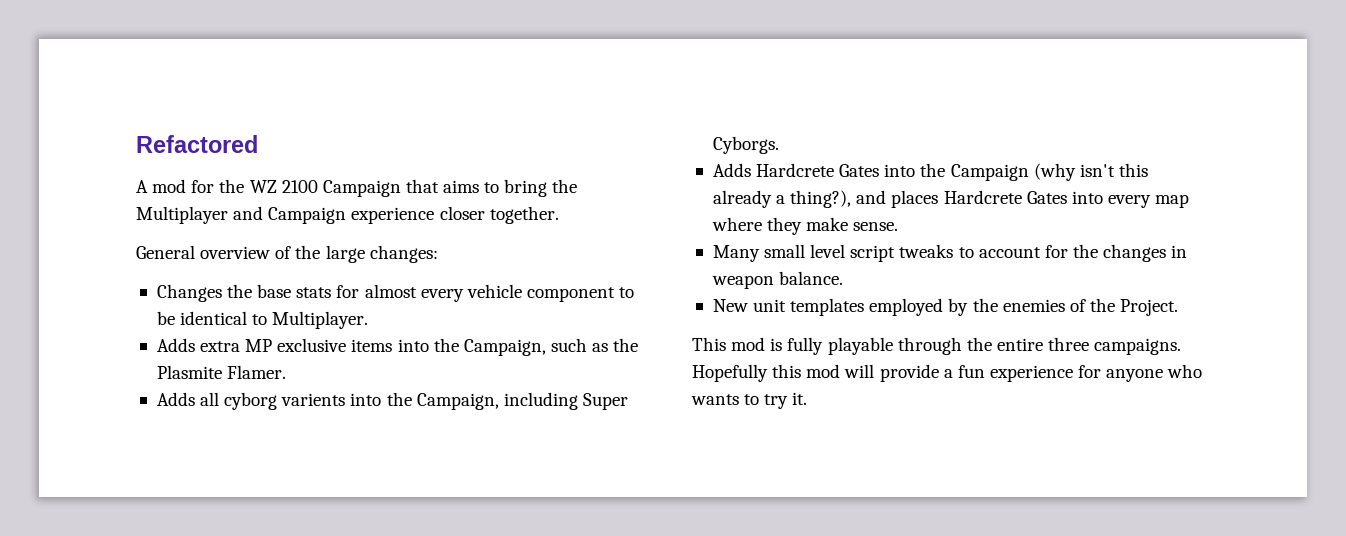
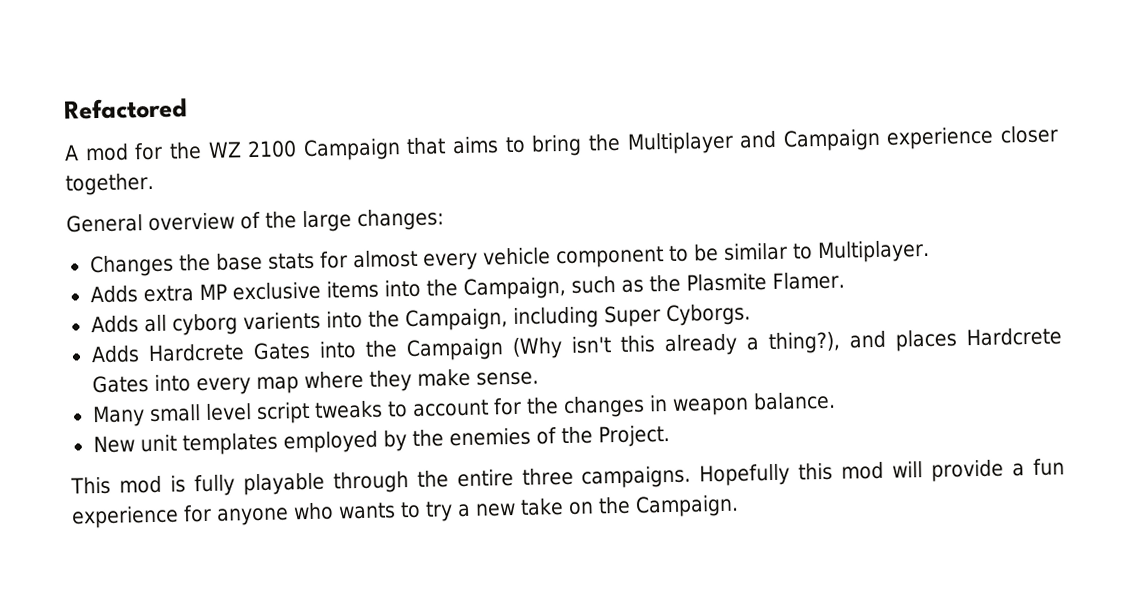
- Changes the base stats for almost every vehicle component to be identical to Multiplayer.
+ Changes the base stats for almost every vehicle component to be similar to Multiplayer.
- Adds Hardcrete Gates into the Campaign (why isn't this already a thing?), and places Hardcrete Gates into every map where they make sense.
+ Adds Hardcrete Gates into the Campaign (Why isn't this already a thing?), and places Hardcrete Gates into every map where they make sense.
- Hopefully this mod will provide a fun experience for anyone who wants to try it.
+ Hopefully this mod will provide a fun experience for anyone who wants to try a new take on the Campaign.

